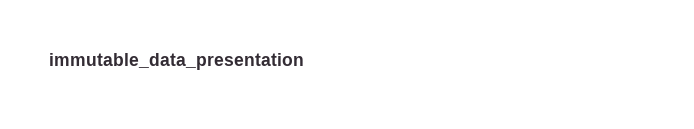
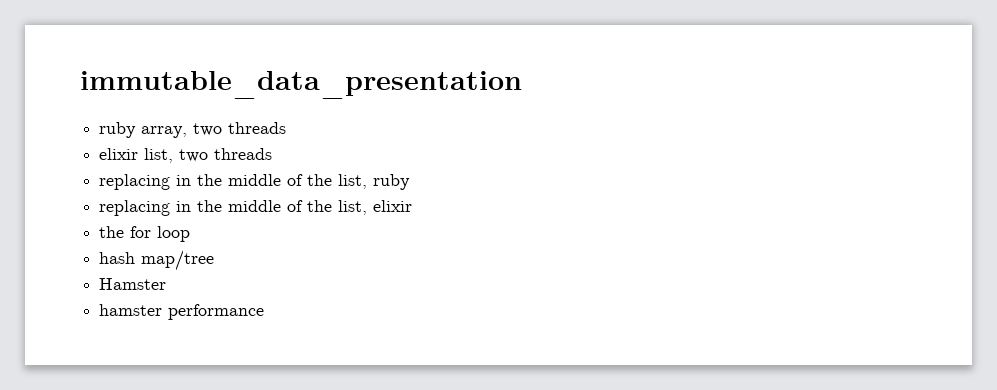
+ ruby array, two threads
+ elixir list, two threads
+ replacing in the middle of the list, ruby
+ replacing in the middle of the list, elixir
+ the for loop
+ hash map/tree
+ Hamster
+ hamster performance

